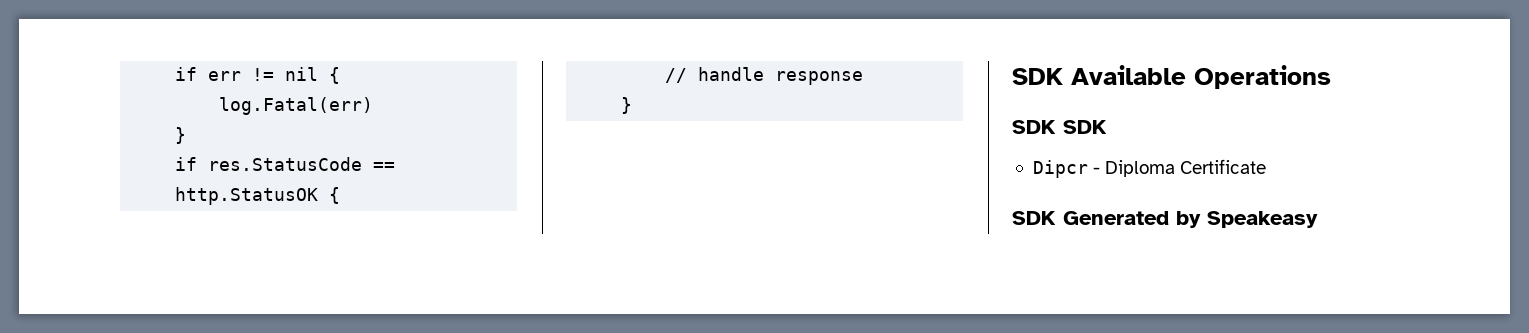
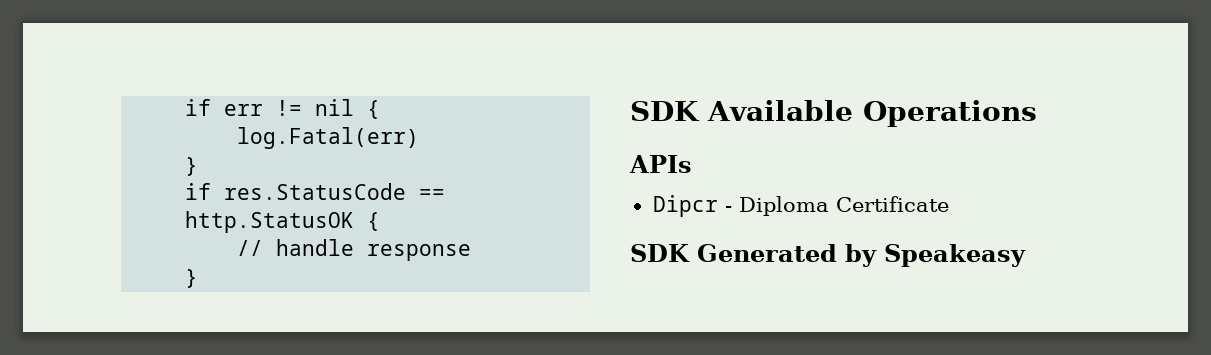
- SDK SDK
+ APIs

